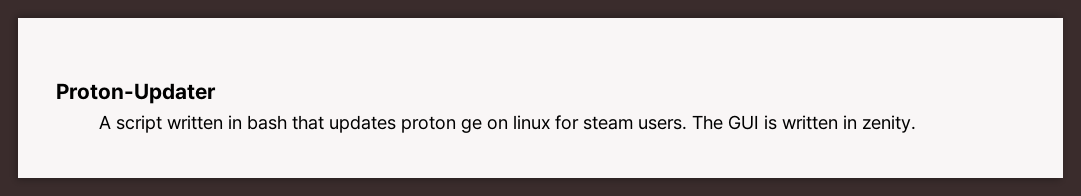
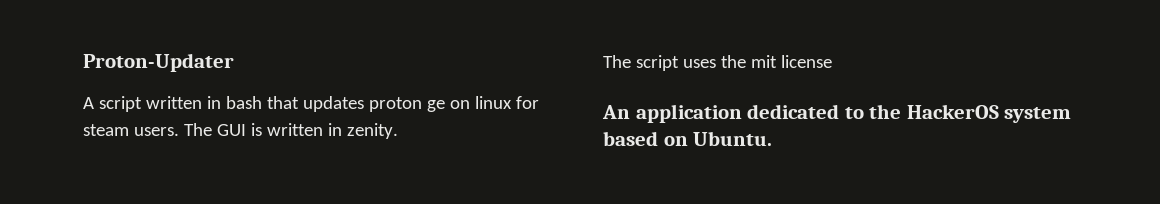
+ The script uses the mit license
+ An application dedicated to the HackerOS system based on Ubuntu.

